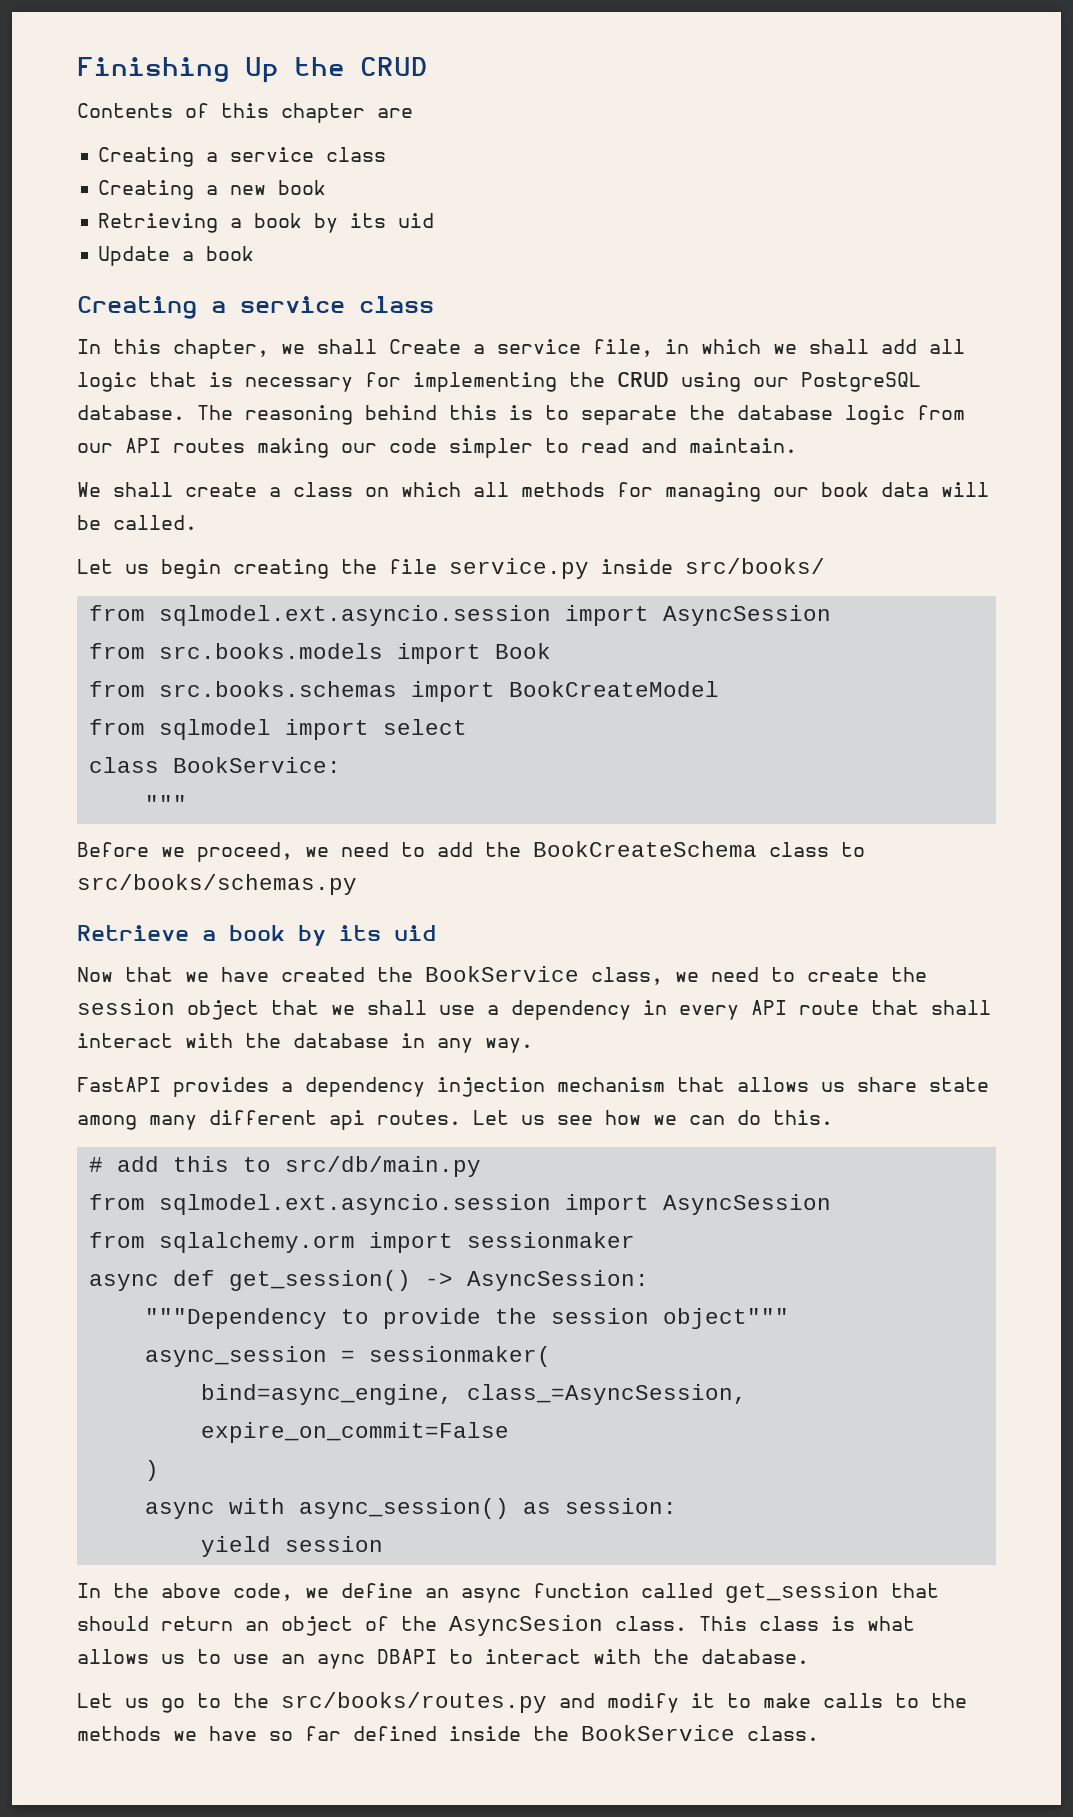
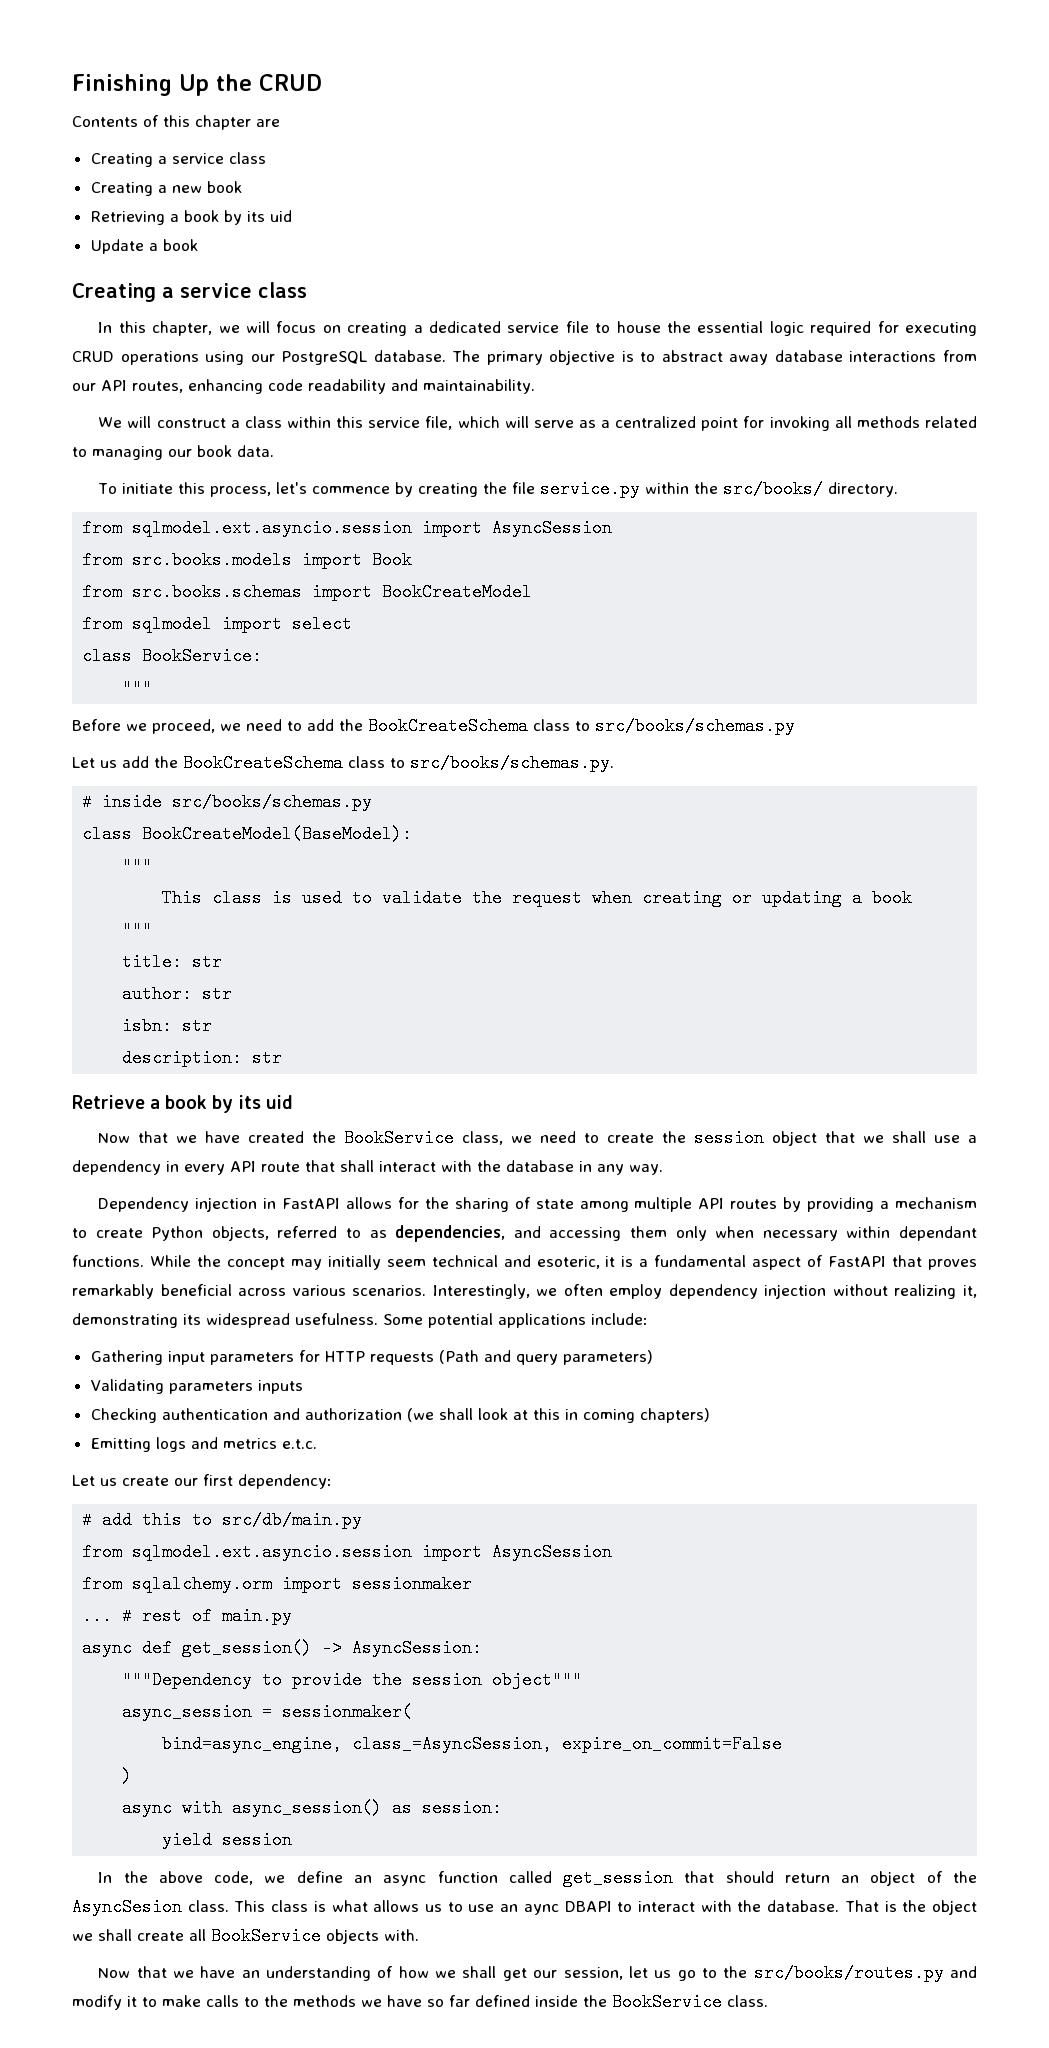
- In this chapter, we shall Create a service file, in which we shall add all logic that is necessary for implementing the CRUD using our PostgreSQL database.
+ In this chapter, we will focus on creating a dedicated service file to house the essential logic required for executing CRUD operations using our PostgreSQL database.
- The reasoning behind this is to separate the database logic from our API routes making our code simpler to read and maintain.
- We shall create a class on which all methods for managing our book data will be called.
- Let us begin creating the file service.py inside src/books/
+ The primary objective is to abstract away database interactions from our API routes, enhancing code readability and maintainability.
+ We will construct a class within this service file, which will serve as a centralized point for invoking all methods related to managing our book data.
+ To initiate this process, let's commence by creating the file service.py within the src/books/ directory.
+ Let us add the BookCreateSchema class to src/books/schemas.py.
+ # inside src/books/schemas.py
+ class BookCreateModel(BaseModel):
+ """
+ This class is used to validate the request when creating or updating a book
+ """
+ title: str
+ author: str
+ isbn: str
+ description: str
- FastAPI provides a dependency injection mechanism that allows us share state among many different api routes. Let us see how we can do this.
+ Dependency injection in FastAPI allows for the sharing of state among multiple API routes by providing a mechanism to create Python objects, referred to as dependencies, and accessing them only when necessary within dependant functions. While the concept may initially seem technical and esoteric, it is a fundamental aspect of FastAPI that proves remarkably beneficial across various scenarios. Interestingly, we often employ dependency injection without realizing it, demonstrating its widespread usefulness. Some potential applications include:
+ Gathering input parameters for HTTP requests (Path and query parameters)
+ Validating parameters inputs
+ Checking authentication and authorization (we shall look at this in coming chapters)
+ Emitting logs and metrics e.t.c.
+ Let us create our first dependency:
+ ... # rest of main.py
- This class is what allows us to use an aync DBAPI to interact with the database.
- Let us go to the src/books/routes.py and modify it to make calls to the methods we have so far defined inside the BookService class.
+ This class is what allows us to use an aync DBAPI to interact with the database. That is the object we shall create all BookService objects with.
+ Now that we have an understanding of how we shall get our session, let us go to the src/books/routes.py and modify it to make calls to the methods we have so far defined inside the BookService class.

